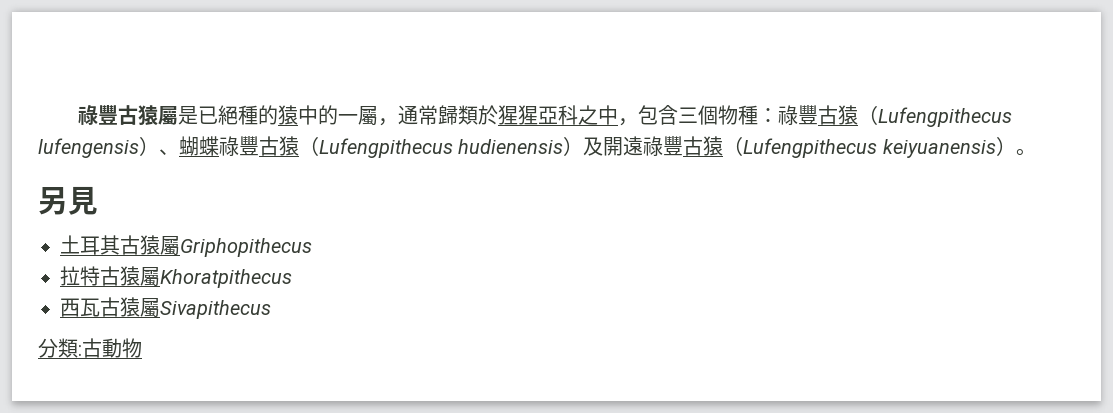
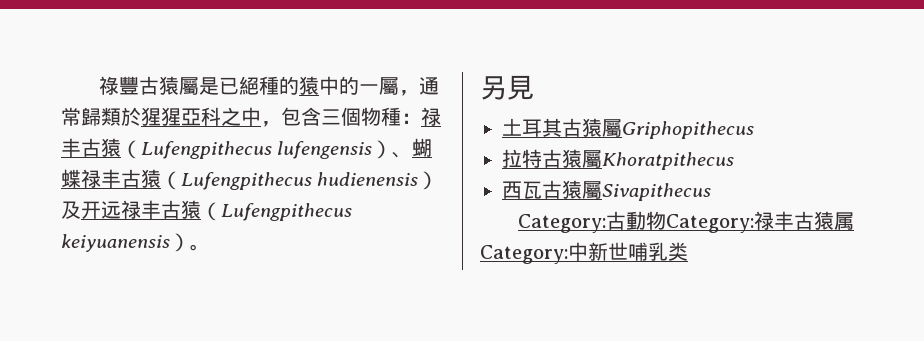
- 祿豐古猿屬是已絕種的猿中的一屬，通常歸類於猩猩亞科之中，包含三個物種：祿豐古猿（Lufengpithecus lufengensis）、蝴蝶祿豐古猿（Lufengpithecus hudienensis）及開遠祿豐古猿（Lufengpithecus keiyuanensis）。
+ 祿豐古猿屬是已絕種的猿中的一屬，通常歸類於猩猩亞科之中，包含三個物種：禄丰古猿（Lufengpithecus lufengensis）、蝴蝶禄丰古猿（Lufengpithecus hudienensis）及开远禄丰古猿（Lufengpithecus keiyuanensis）。
- 分類:古動物
+ Category:古動物Category:禄丰古猿属Category:中新世哺乳类

